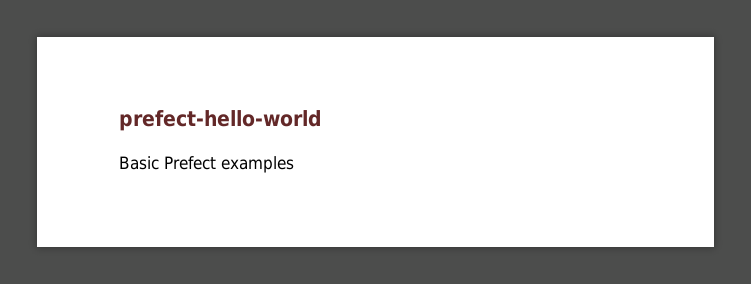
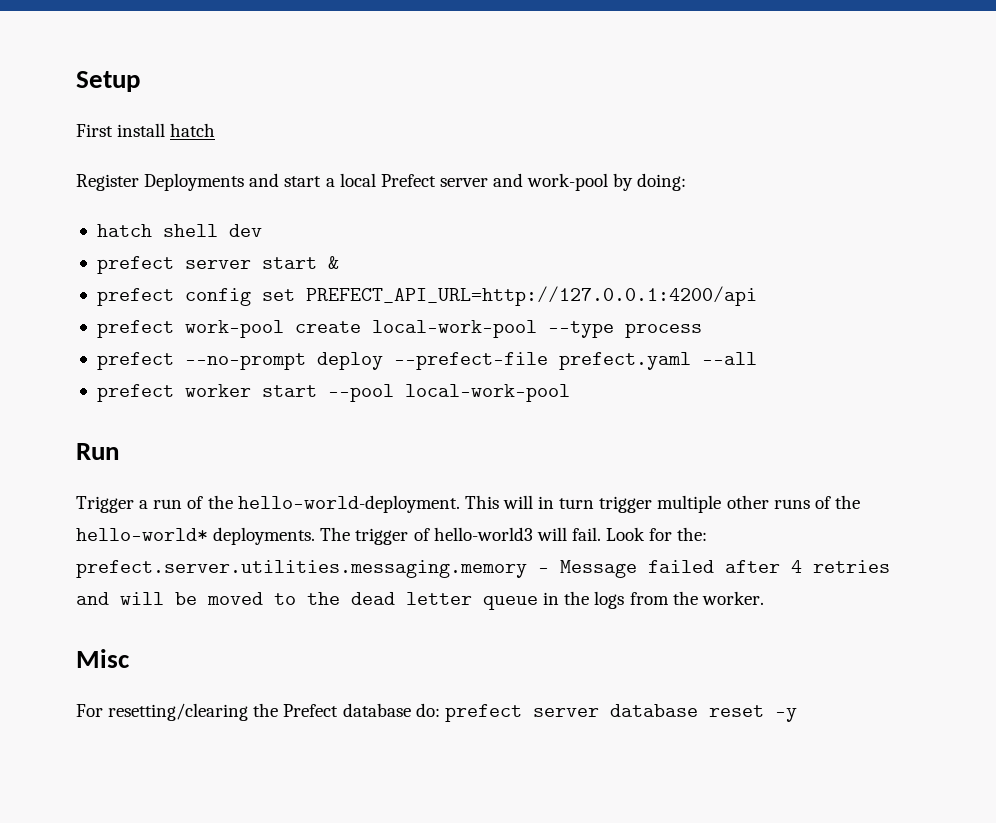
- prefect-hello-world
- Basic Prefect examples
+ Setup
+ First install hatch
+ Register Deployments and start a local Prefect server and work-pool by doing:
+ hatch shell dev
+ prefect server start &
+ prefect config set PREFECT_API_URL=http://127.0.0.1:4200/api
+ prefect work-pool create local-work-pool --type process
+ prefect --no-prompt deploy --prefect-file prefect.yaml --all
+ prefect worker start --pool local-work-pool
+ Run
+ Trigger a run of the hello-world-deployment. This will in turn trigger multiple other runs of the hello-world* deployments. The trigger of hello-world3 will fail. Look for the: prefect.server.utilities.messaging.memory - Message failed after 4 retries and will be moved to the dead letter queue in the logs from the worker.
+ Misc
+ For resetting/clearing the Prefect database do: prefect server database reset -y

